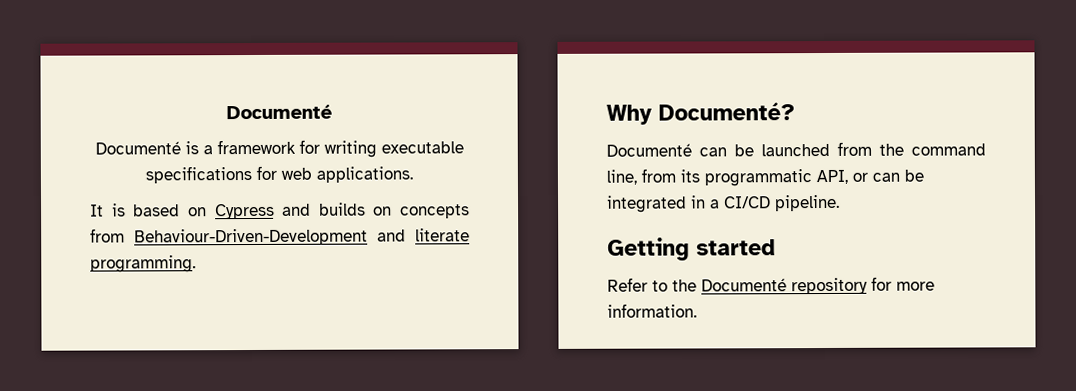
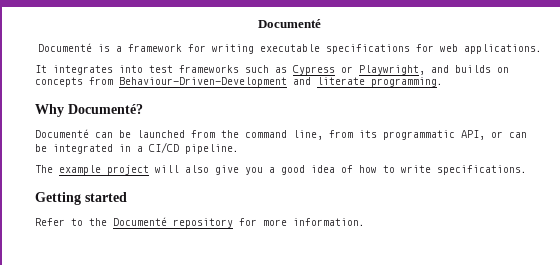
- It is based on Cypress and builds on concepts from Behaviour-Driven-Development and literate programming.
+ It integrates into test frameworks such as Cypress or Playwright, and builds on concepts from Behaviour-Driven-Development and literate programming.
+ The example project will also give you a good idea of how to write specifications.

